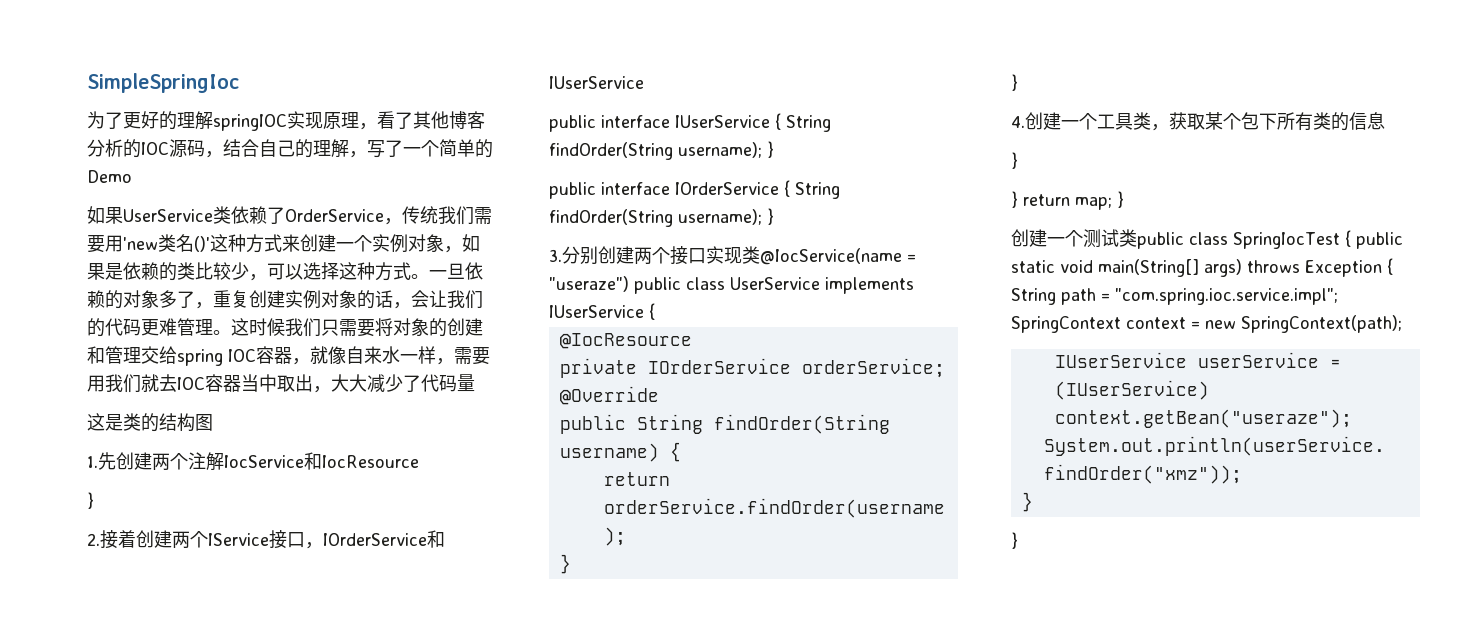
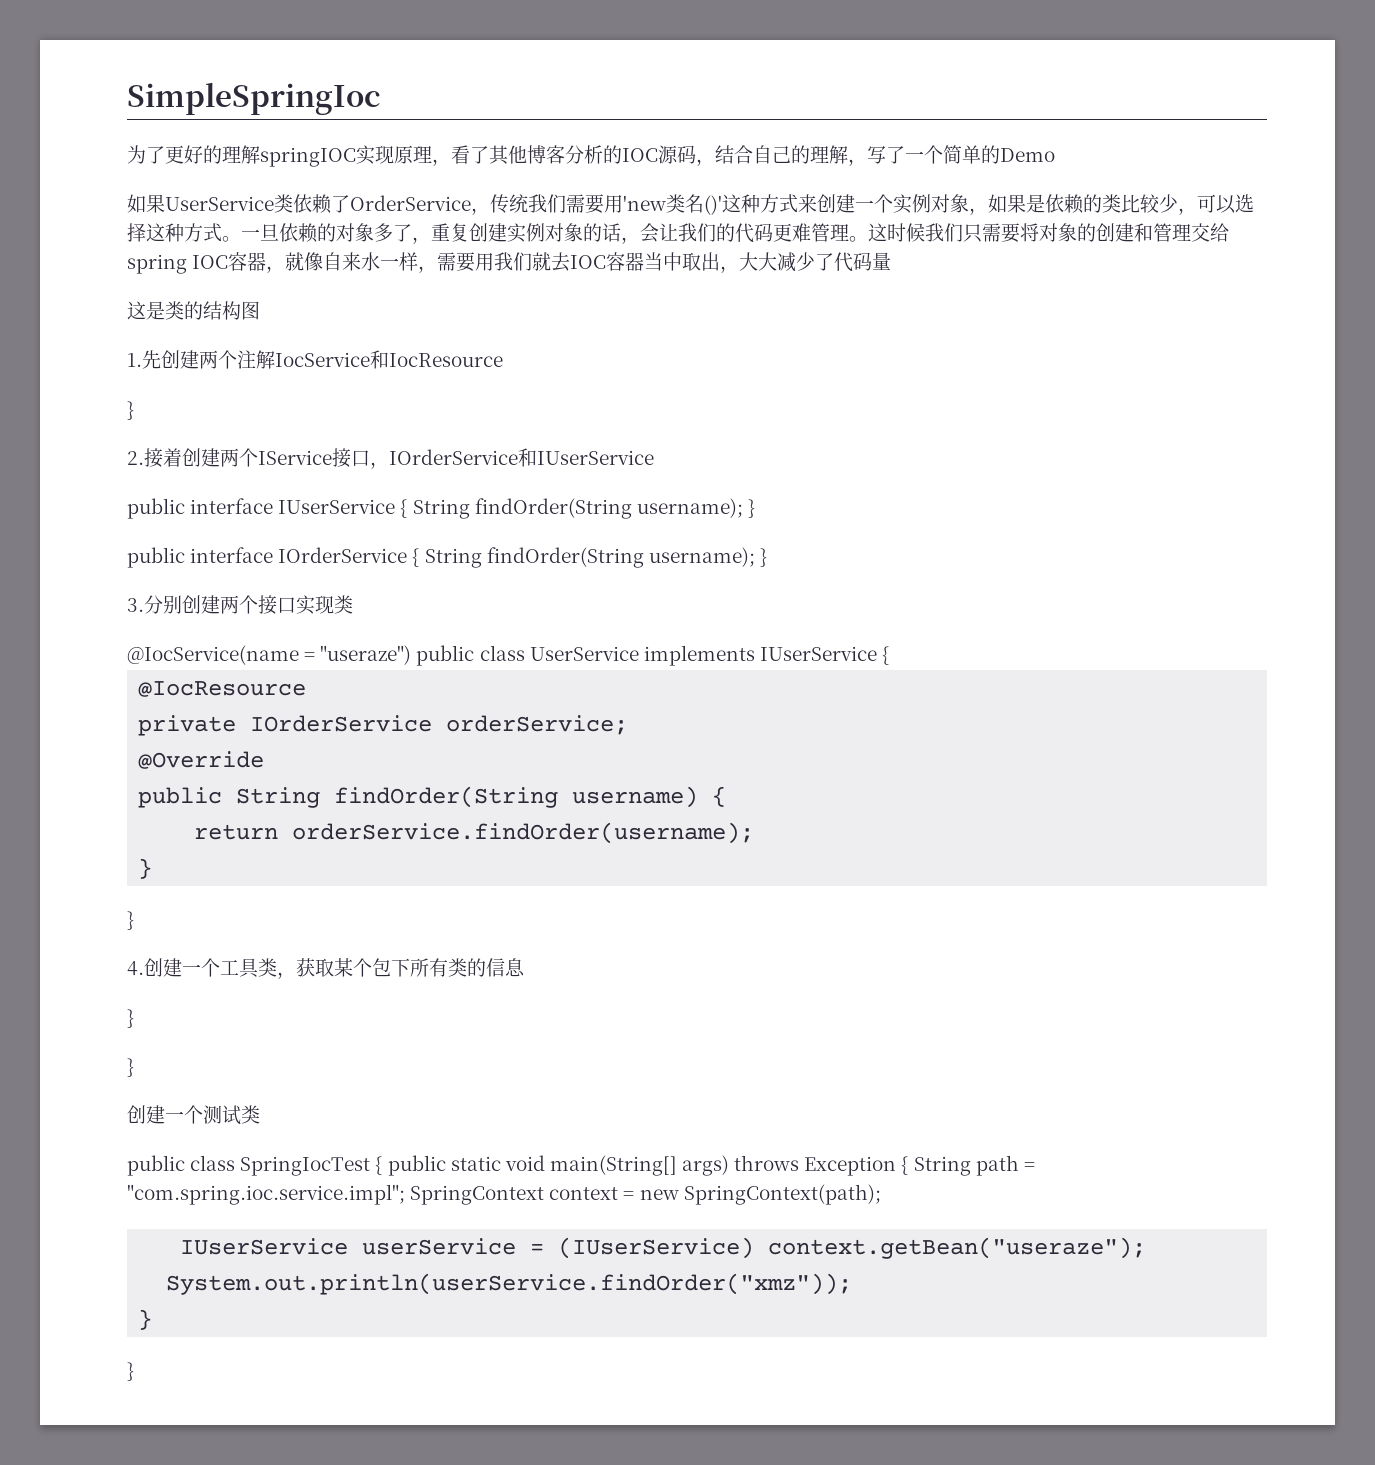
- 3.分别创建两个接口实现类@IocService(name = "useraze") public class UserService implements IUserService {
+ 3.分别创建两个接口实现类
+ @IocService(name = "useraze") public class UserService implements IUserService {
  4.创建一个工具类，获取某个包下所有类的信息
  }
- } return map; }
+ }
- 创建一个测试类public class SpringIocTest { public static void main(String[] args) throws Exception { String path = "com.spring.ioc.service.impl"; SpringContext context = new SpringContext(path);
+ 创建一个测试类
+ public class SpringIocTest { public static void main(String[] args) throws Exception { String path = "com.spring.ioc.service.impl"; SpringContext context = new SpringContext(path);

